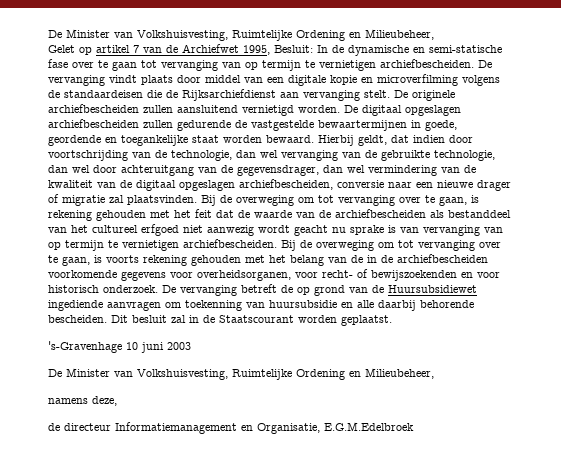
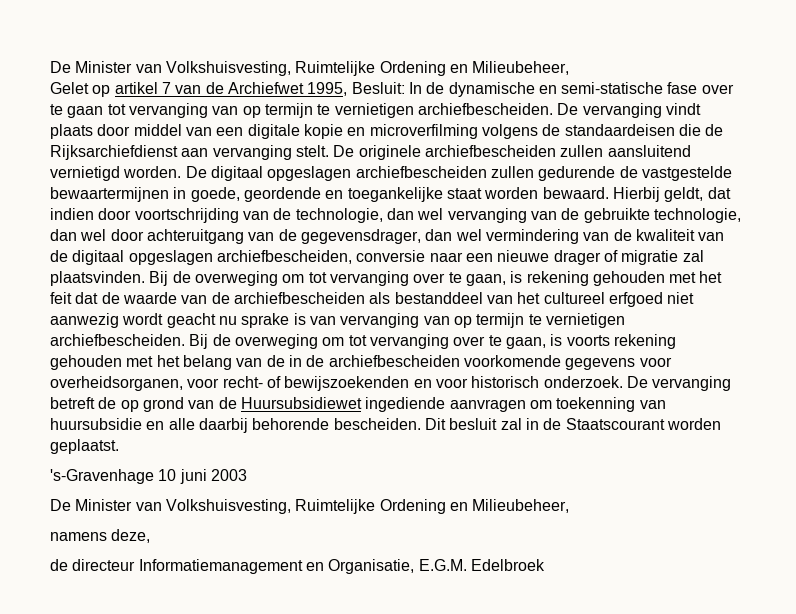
- de directeur Informatiemanagement en Organisatie, E.G.M.Edelbroek
+ de directeur Informatiemanagement en Organisatie, E.G.M. Edelbroek

